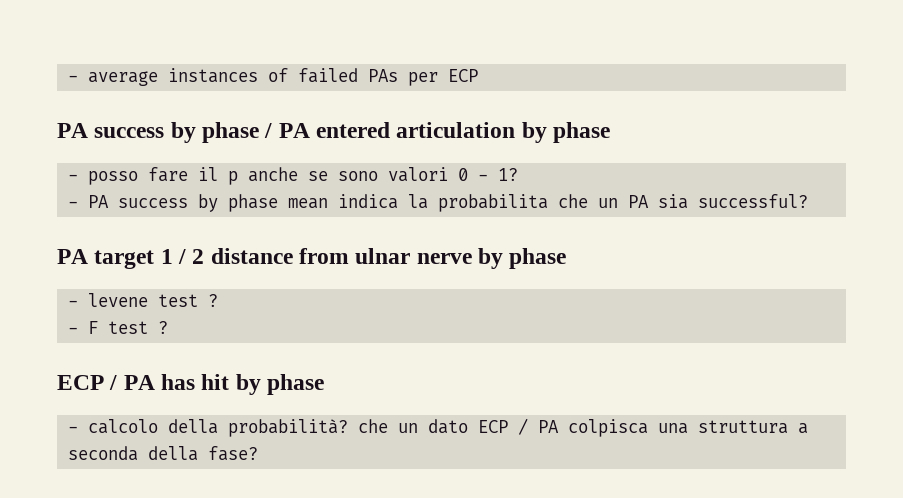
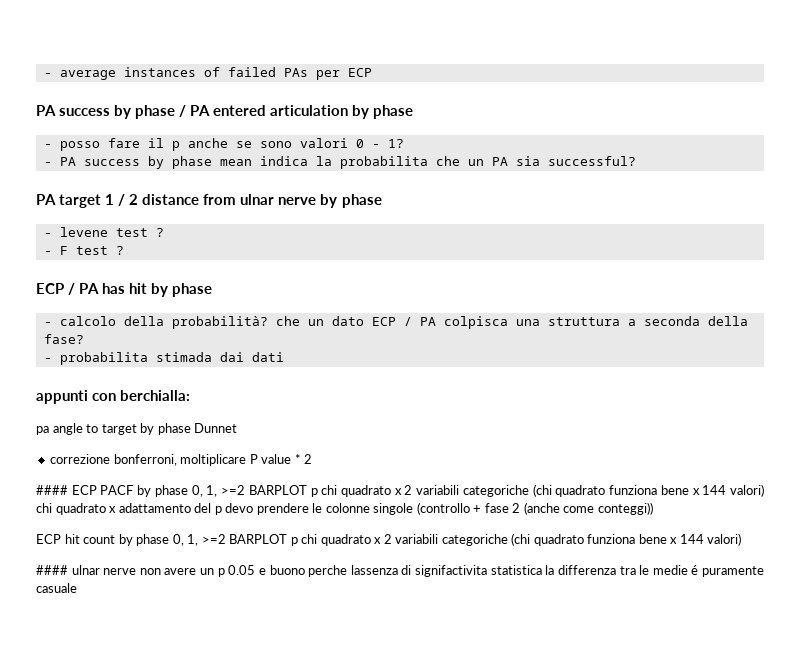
+ - probabilita stimada dai dati
+ appunti con berchialla:
+ pa angle to target by phase Dunnet
+ correzione bonferroni, moltiplicare P value * 2
+ #### ECP PACF by phase 0, 1, >=2 BARPLOT p chi quadrato x 2 variabili categoriche (chi quadrato funziona bene x 144 valori) chi quadrato x adattamento del p devo prendere le colonne singole (controllo + fase 2 (anche come conteggi))
+ ECP hit count by phase 0, 1, >=2 BARPLOT p chi quadrato x 2 variabili categoriche (chi quadrato funziona bene x 144 valori)
+ #### ulnar nerve non avere un p 0.05 e buono perche lassenza di signifactivita statistica la differenza tra le medie é puramente casuale

